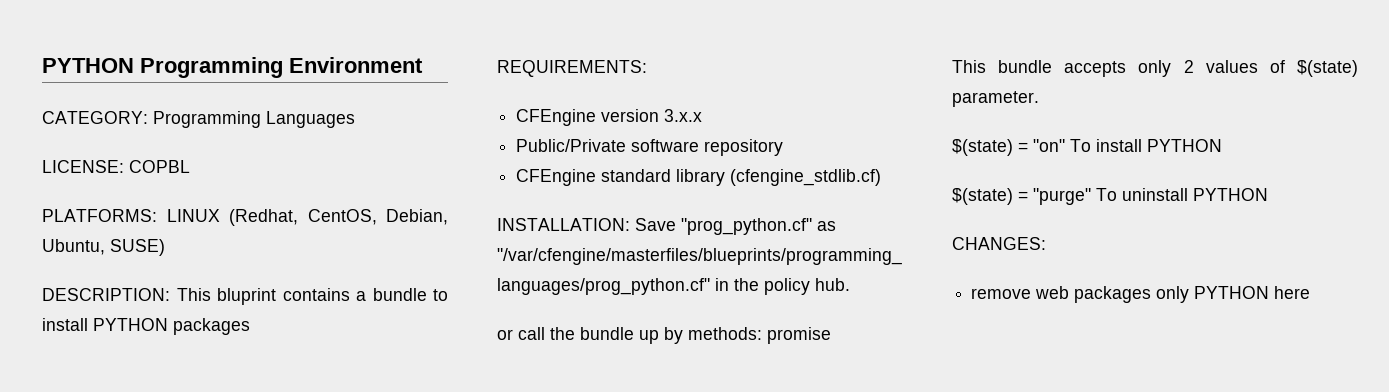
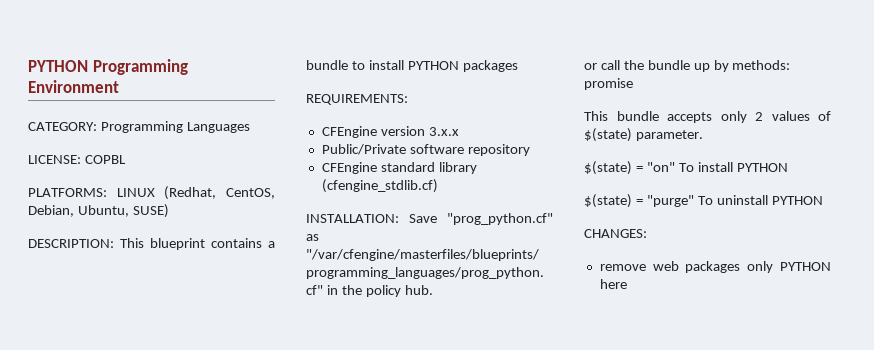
- DESCRIPTION: This bluprint contains a bundle to install PYTHON packages
+ DESCRIPTION: This blueprint contains a bundle to install PYTHON packages

